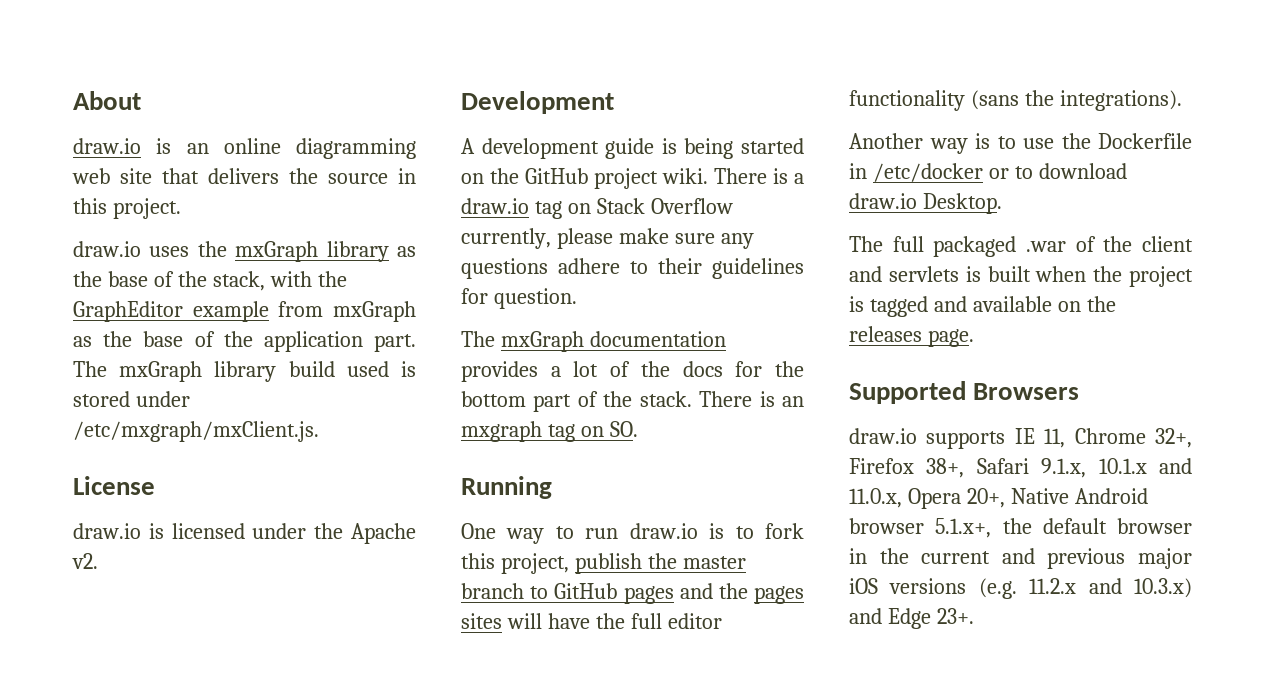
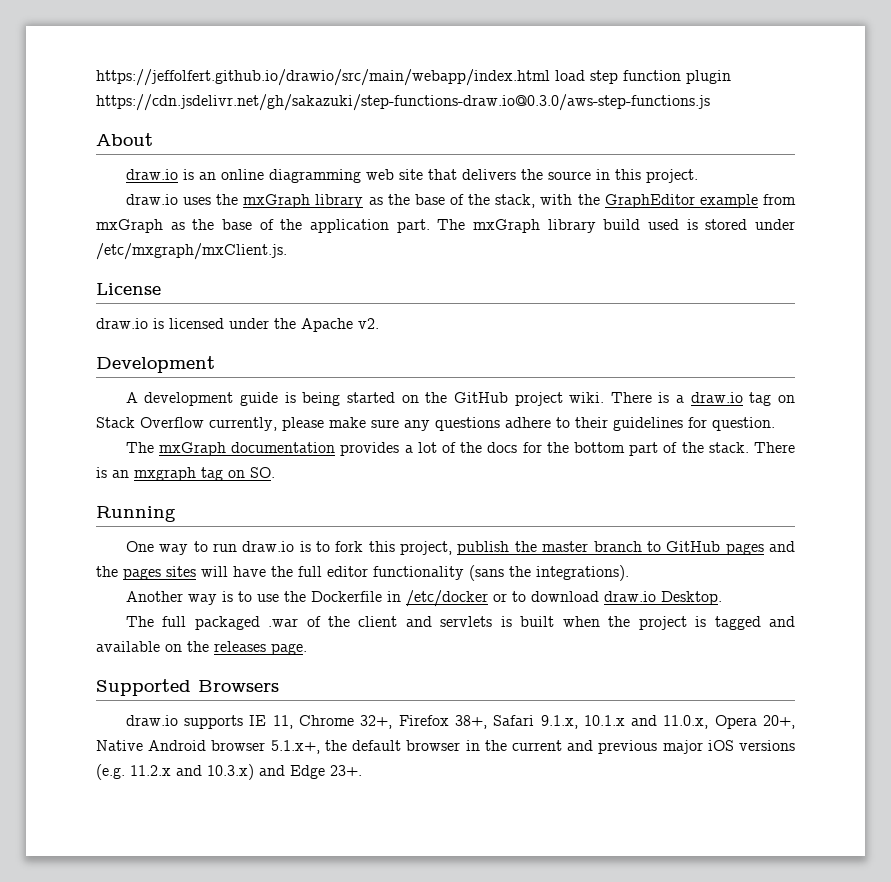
+ https://jeffolfert.github.io/drawio/src/main/webapp/index.html load step function plugin https://cdn.jsdelivr.net/gh/sakazuki/step-functions-draw.io@0.3.0/aws-step-functions.js

